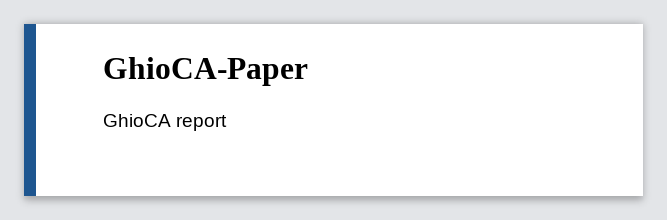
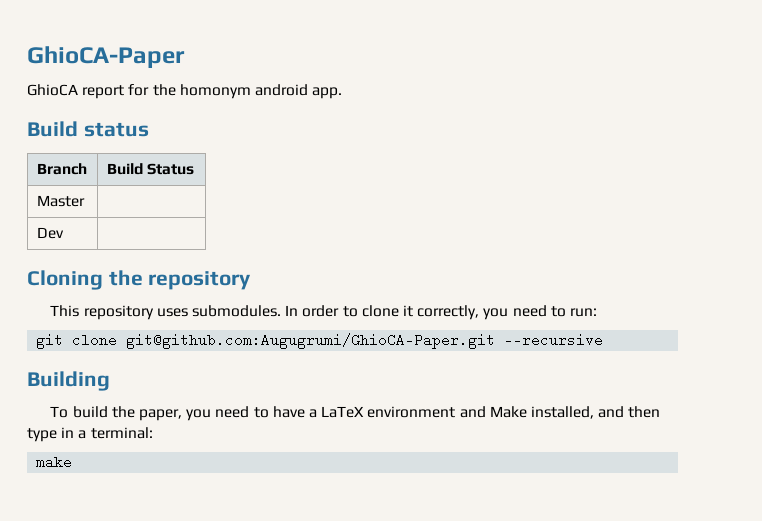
- GhioCA report
+ GhioCA report for the homonym android app.
+ Build status
+ Branch | Build Status
+ Master |
+ Dev |
+ Cloning the repository
+ This repository uses submodules. In order to clone it correctly, you need to run:
+ git clone git@github.com:Augugrumi/GhioCA-Paper.git --recursive
+ Building
+ To build the paper, you need to have a LaTeX environment and Make installed, and then type in a terminal:
+ make

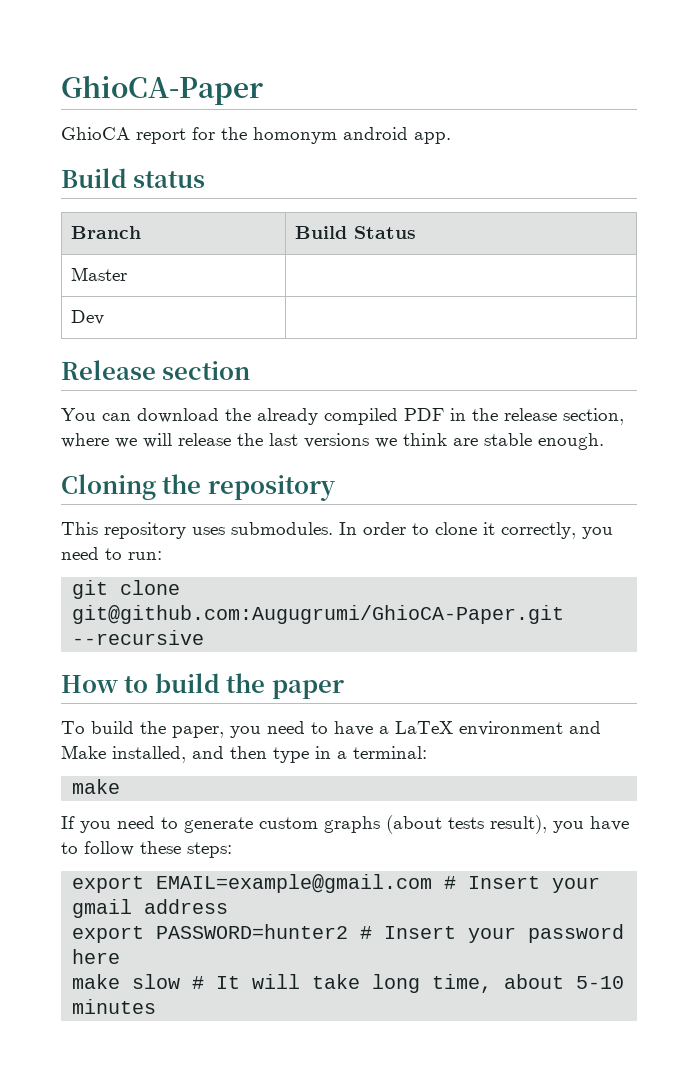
+ Release section
+ You can download the already compiled PDF in the release section, where we will release the last versions we think are stable enough.
- Building
+ How to build the paper
+ If you need to generate custom graphs (about tests result), you have to follow these steps:
+ export EMAIL=example@gmail.com # Insert your gmail address
+ export PASSWORD=hunter2 # Insert your password here
+ make slow # It will take long time, about 5-10 minutes

